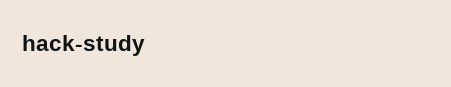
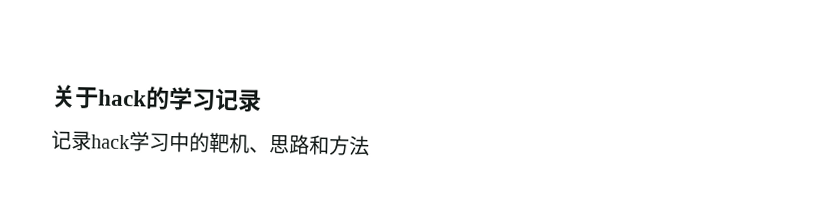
- hack-study
+ 关于hack的学习记录
+ 记录hack学习中的靶机、思路和方法

